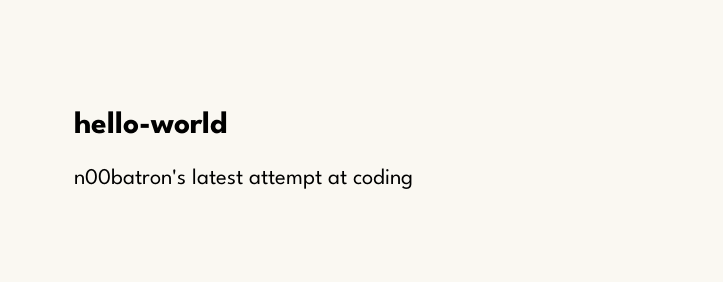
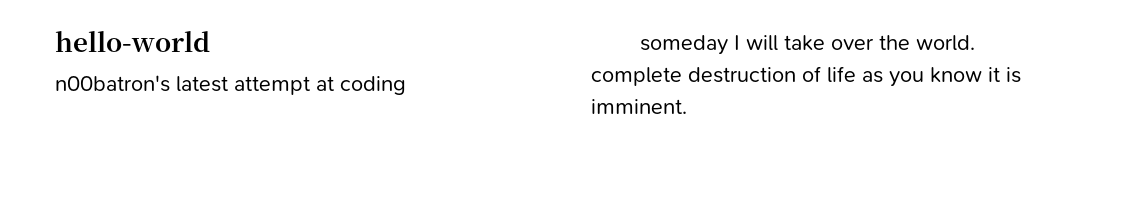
+ someday I will take over the world. complete destruction of life as you know it is imminent.

